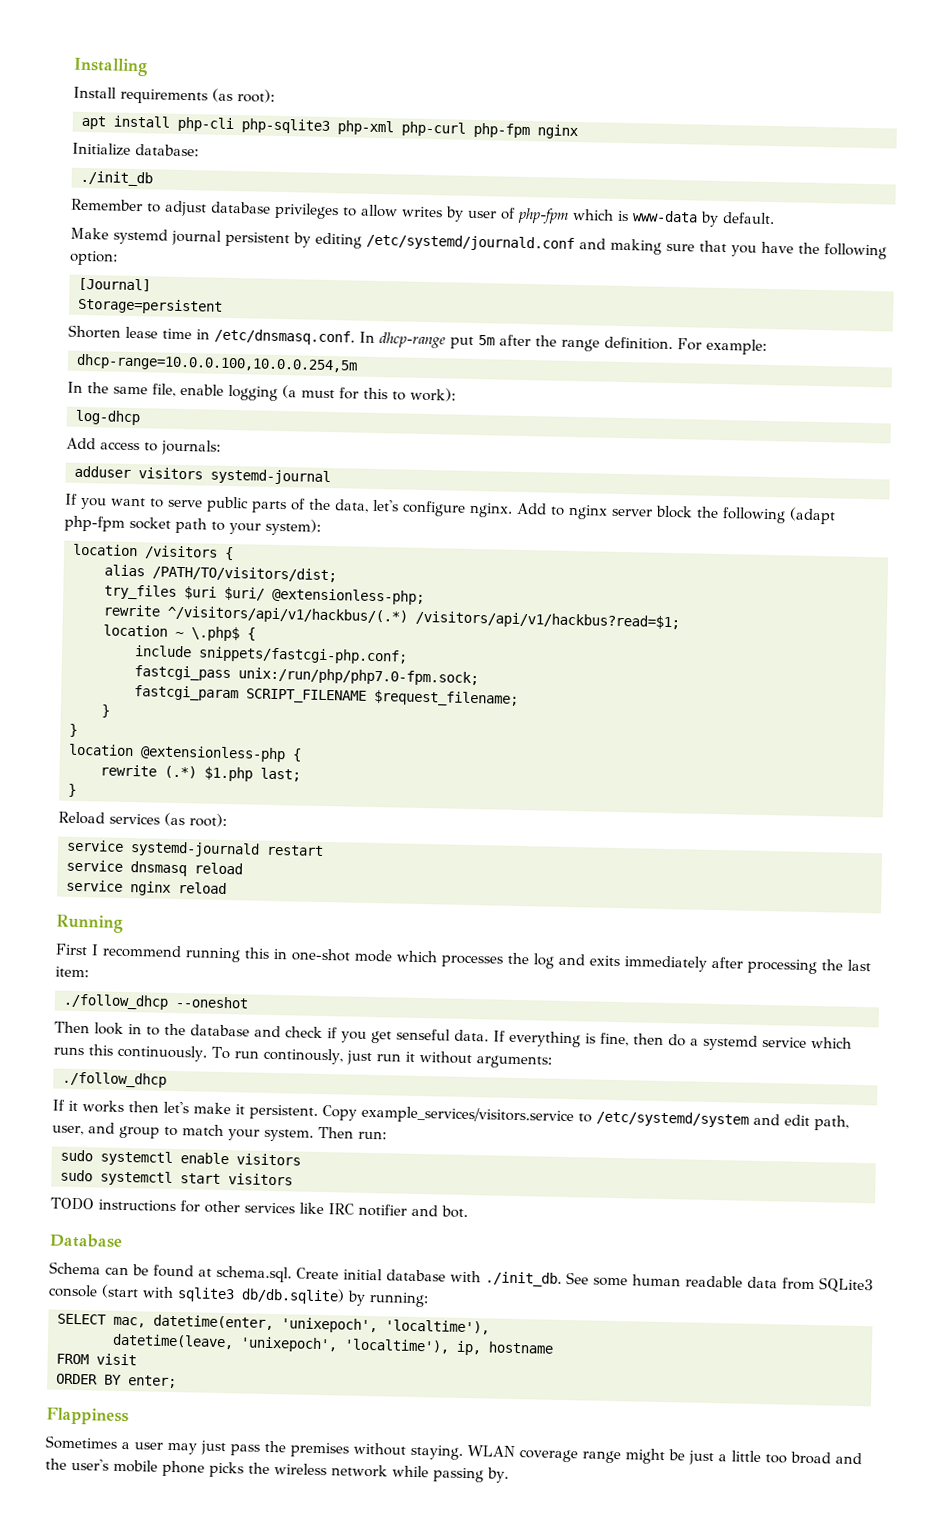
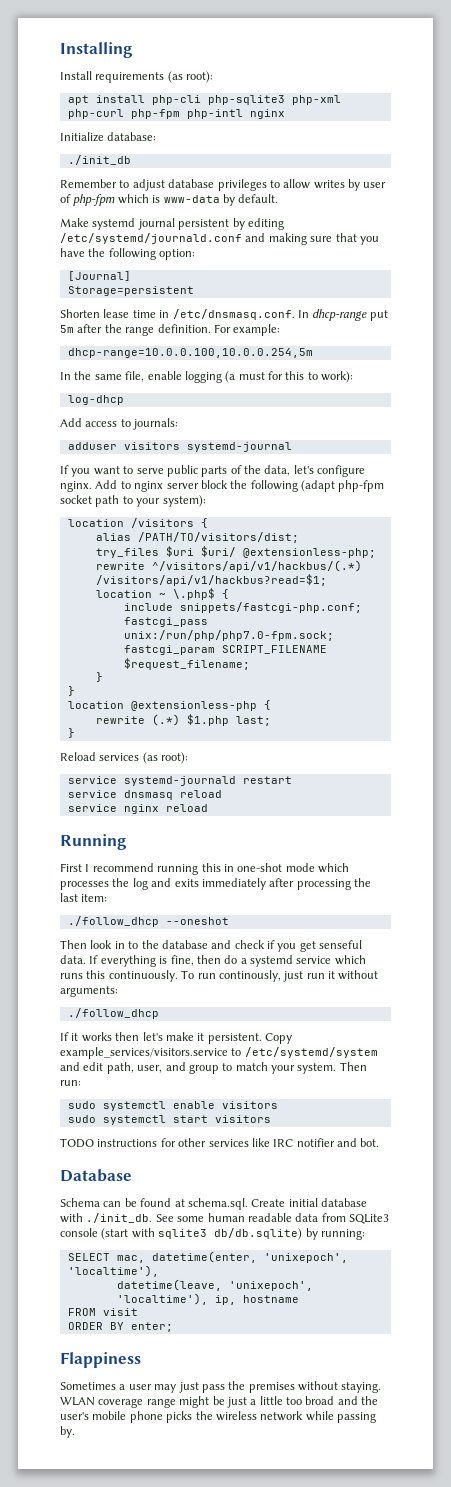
- apt install php-cli php-sqlite3 php-xml php-curl php-fpm nginx
+ apt install php-cli php-sqlite3 php-xml php-curl php-fpm php-intl nginx

